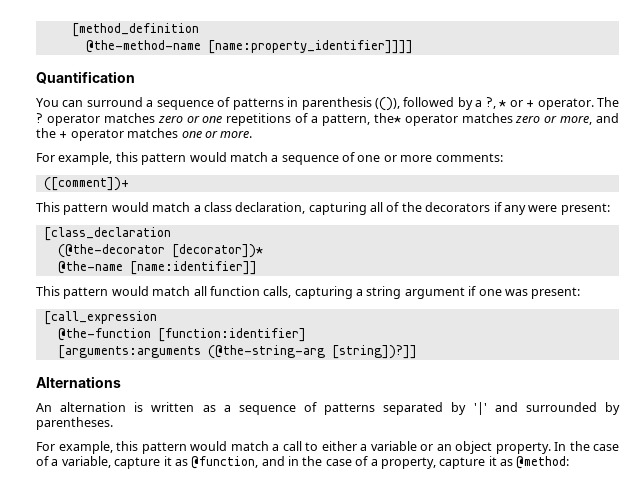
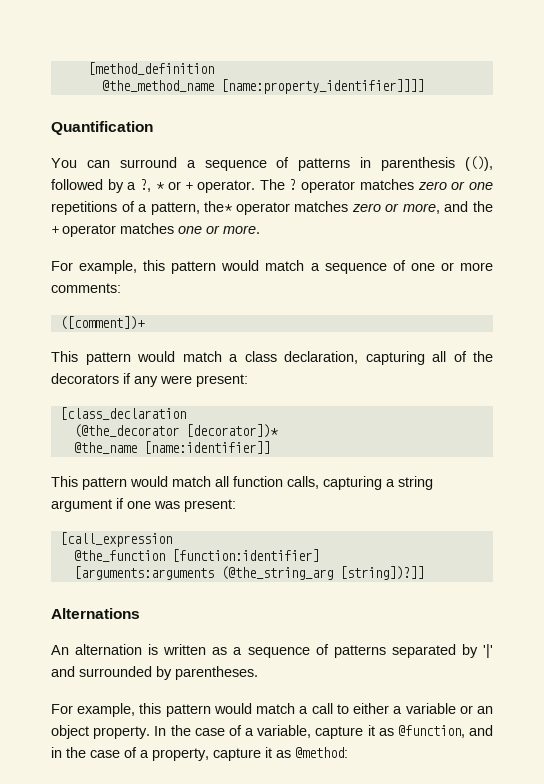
- @the-method-name [name:property_identifier]]]]
+ @the_method_name [name:property_identifier]]]]
- (@the-decorator [decorator])*
+ (@the_decorator [decorator])*
- @the-name [name:identifier]]
+ @the_name [name:identifier]]
- @the-function [function:identifier]
+ @the_function [function:identifier]
- [arguments:arguments (@the-string-arg [string])?]]
+ [arguments:arguments (@the_string_arg [string])?]]

